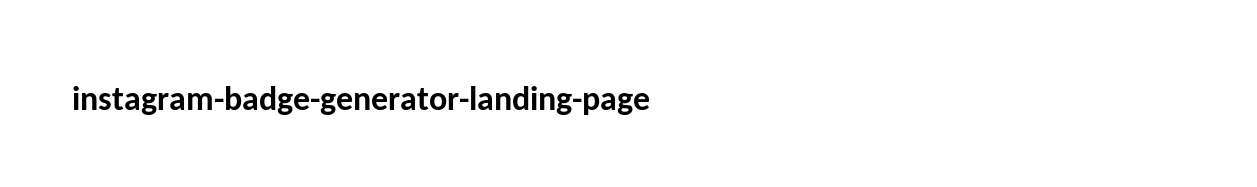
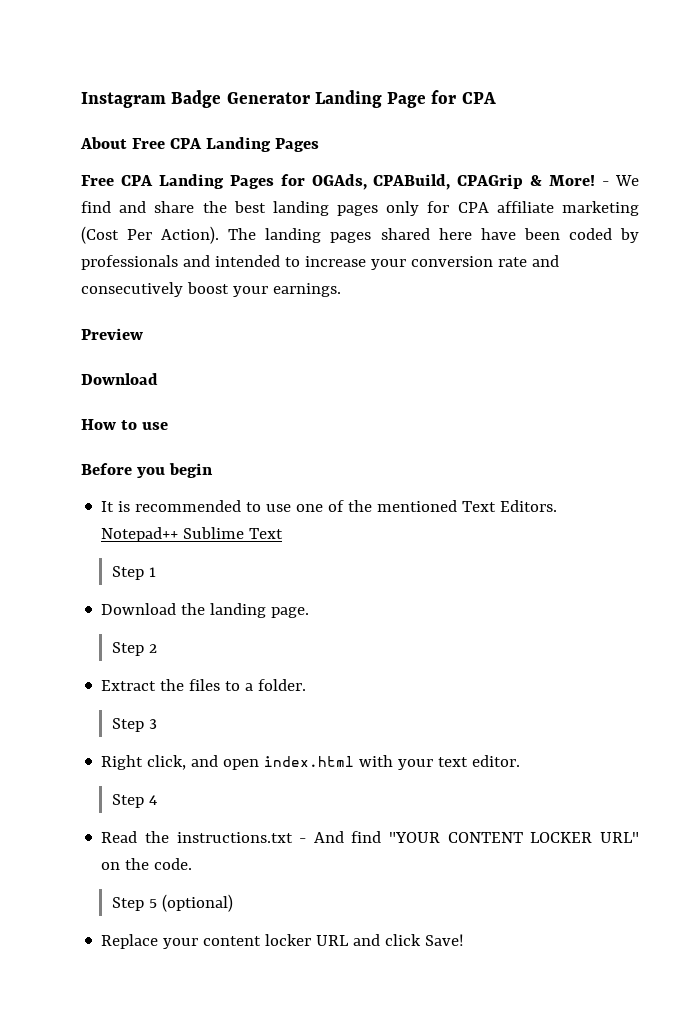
- instagram-badge-generator-landing-page
+ Instagram Badge Generator Landing Page for CPA
+ About Free CPA Landing Pages
+ Free CPA Landing Pages for OGAds, CPABuild, CPAGrip & More! - We find and share the best landing pages only for CPA affiliate marketing (Cost Per Action). The landing pages shared here have been coded by professionals and intended to increase your conversion rate and consecutively boost your earnings.
+ Preview
+ Download
+ How to use
+ Before you begin
+ It is recommended to use one of the mentioned Text Editors. Notepad++ Sublime Text
+ Step 1
+ Download the landing page.
+ Step 2
+ Extract the files to a folder.
+ Step 3
+ Right click, and open index.html with your text editor.
+ Step 4
+ Read the instructions.txt - And find "YOUR CONTENT LOCKER URL" on the code.
+ Step 5 (optional)
+ Replace your content locker URL and click Save!

